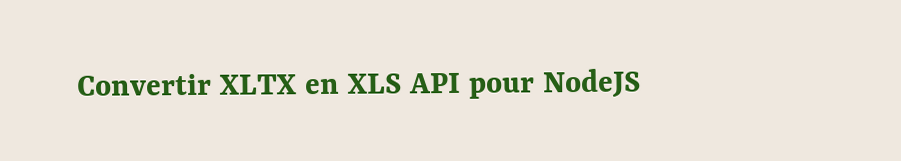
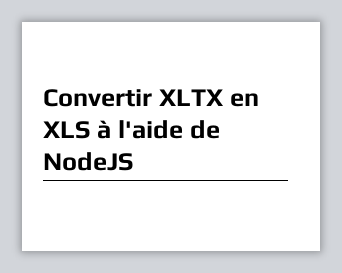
- Convertir XLTX en XLS API pour NodeJS
+ Convertir XLTX en XLS à l'aide de NodeJS

